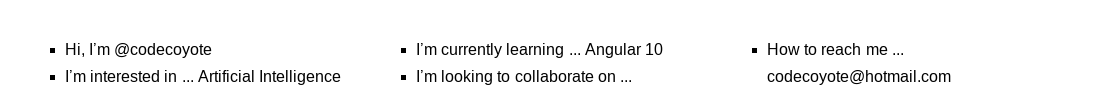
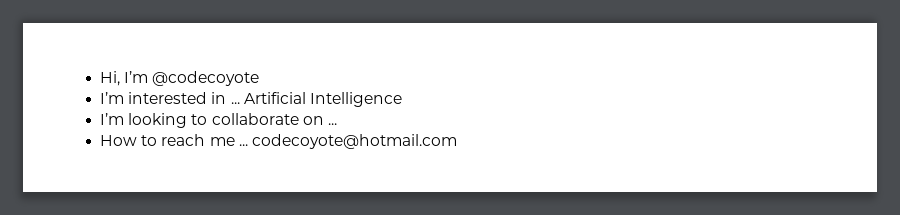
- I’m currently learning ... Angular 10

